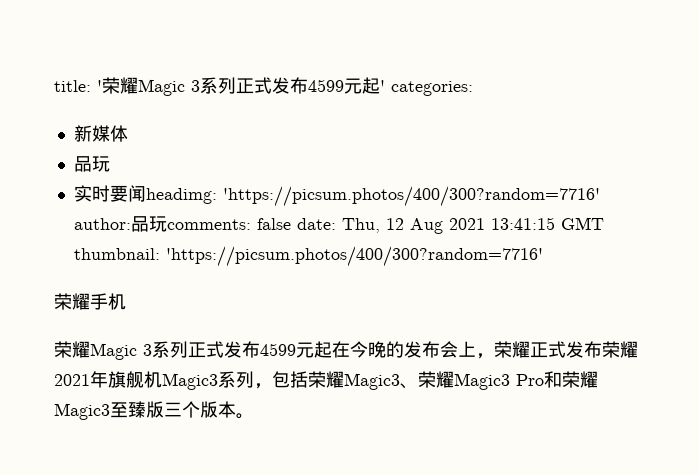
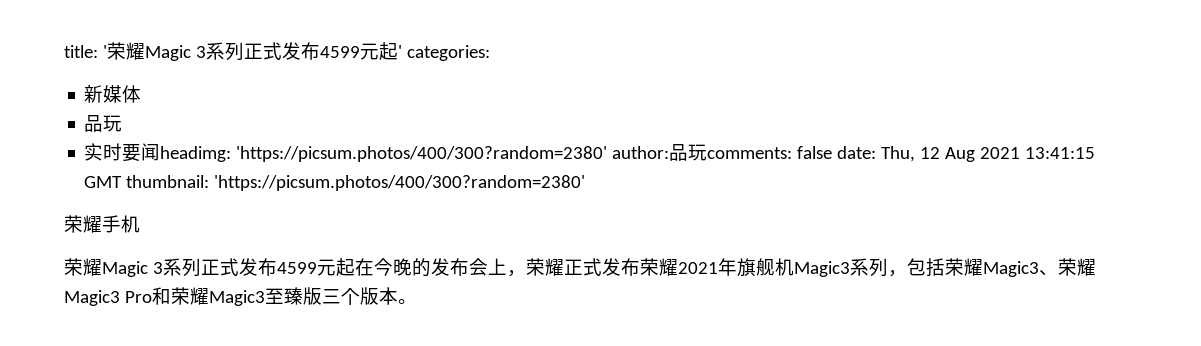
- 实时要闻headimg: 'https://picsum.photos/400/300?random=7716' author:品玩comments: false date: Thu, 12 Aug 2021 13:41:15 GMT thumbnail: 'https://picsum.photos/400/300?random=7716'
+ 实时要闻headimg: 'https://picsum.photos/400/300?random=2380' author:品玩comments: false date: Thu, 12 Aug 2021 13:41:15 GMT thumbnail: 'https://picsum.photos/400/300?random=2380'

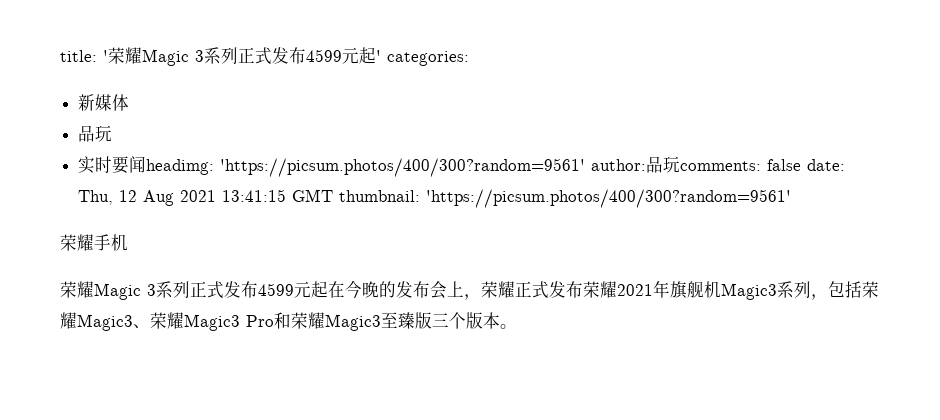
- 实时要闻headimg: 'https://picsum.photos/400/300?random=2380' author:品玩comments: false date: Thu, 12 Aug 2021 13:41:15 GMT thumbnail: 'https://picsum.photos/400/300?random=2380'
+ 实时要闻headimg: 'https://picsum.photos/400/300?random=9561' author:品玩comments: false date: Thu, 12 Aug 2021 13:41:15 GMT thumbnail: 'https://picsum.photos/400/300?random=9561'

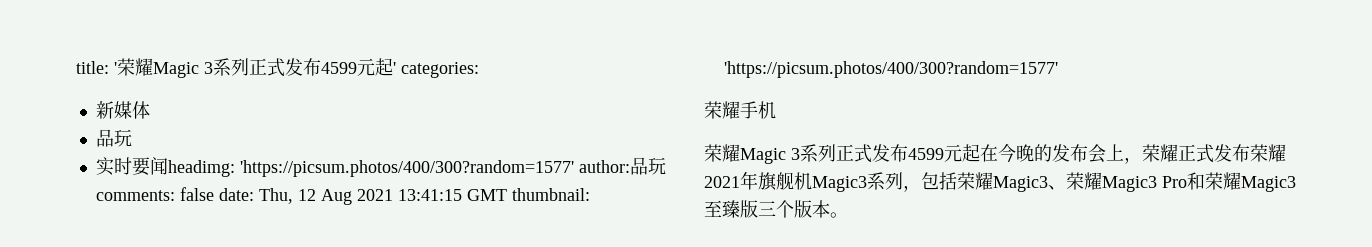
- 实时要闻headimg: 'https://picsum.photos/400/300?random=9561' author:品玩comments: false date: Thu, 12 Aug 2021 13:41:15 GMT thumbnail: 'https://picsum.photos/400/300?random=9561'
+ 实时要闻headimg: 'https://picsum.photos/400/300?random=1577' author:品玩comments: false date: Thu, 12 Aug 2021 13:41:15 GMT thumbnail: 'https://picsum.photos/400/300?random=1577'

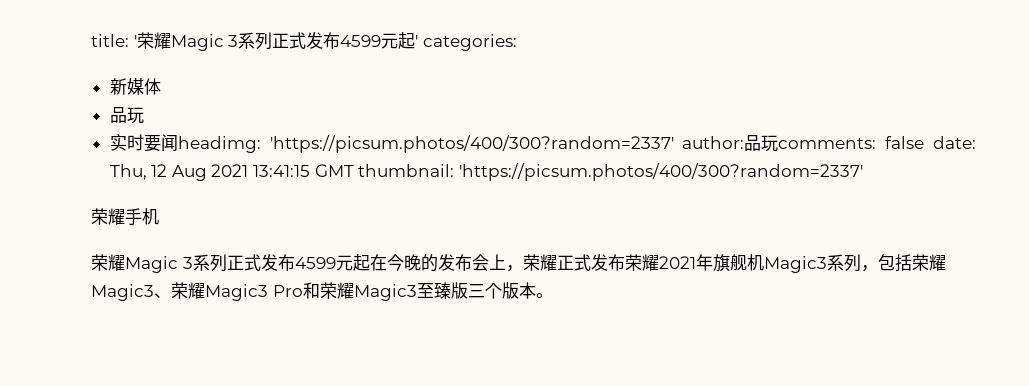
- 实时要闻headimg: 'https://picsum.photos/400/300?random=1577' author:品玩comments: false date: Thu, 12 Aug 2021 13:41:15 GMT thumbnail: 'https://picsum.photos/400/300?random=1577'
+ 实时要闻headimg: 'https://picsum.photos/400/300?random=2337' author:品玩comments: false date: Thu, 12 Aug 2021 13:41:15 GMT thumbnail: 'https://picsum.photos/400/300?random=2337'

